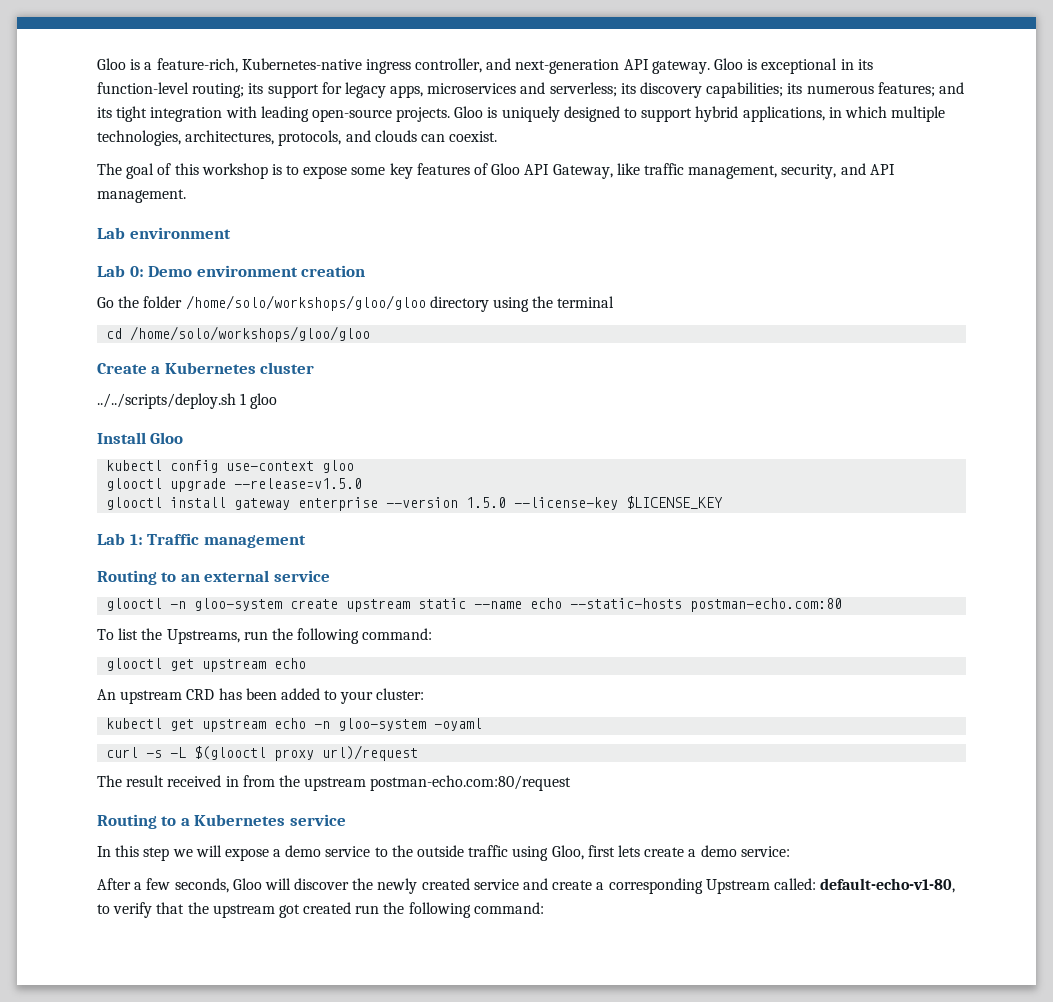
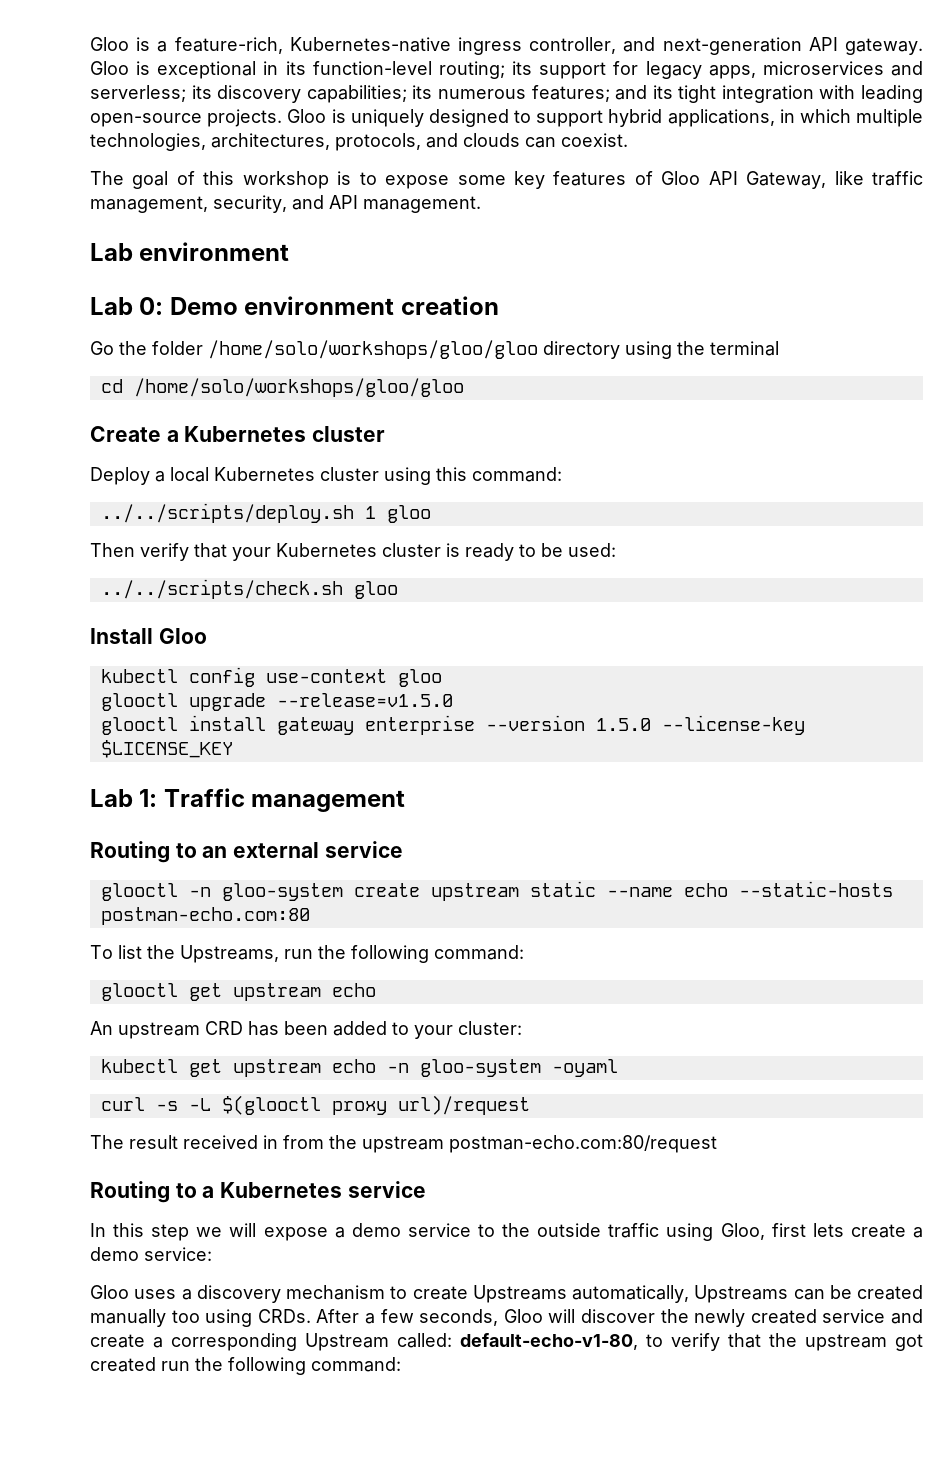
+ Deploy a local Kubernetes cluster using this command:
  ../../scripts/deploy.sh 1 gloo
+ Then verify that your Kubernetes cluster is ready to be used:
+ ../../scripts/check.sh gloo
+ Gloo uses a discovery mechanism to create Upstreams automatically, Upstreams can be created manually too using CRDs.

